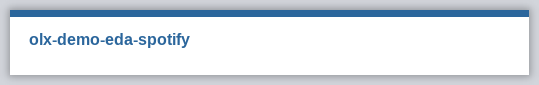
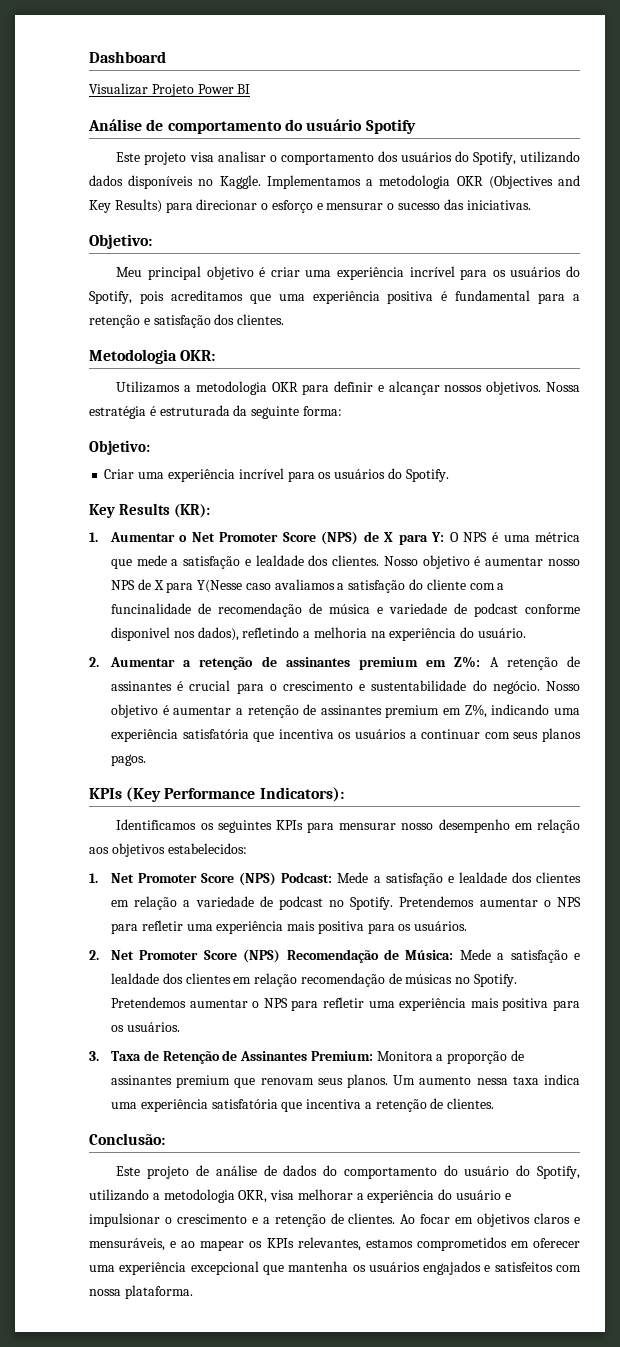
- olx-demo-eda-spotify
+ Dashboard
+ Visualizar Projeto Power BI
+ Análise de comportamento do usuário Spotify
+ Este projeto visa analisar o comportamento dos usuários do Spotify, utilizando dados disponíveis no Kaggle. Implementamos a metodologia OKR (Objectives and Key Results) para direcionar o esforço e mensurar o sucesso das iniciativas.
+ Objetivo:
+ Meu principal objetivo é criar uma experiência incrível para os usuários do Spotify, pois acreditamos que uma experiência positiva é fundamental para a retenção e satisfação dos clientes.
+ Metodologia OKR:
+ Utilizamos a metodologia OKR para definir e alcançar nossos objetivos. Nossa estratégia é estruturada da seguinte forma:
+ Objetivo:
+ Criar uma experiência incrível para os usuários do Spotify.
+ Key Results (KR):
+ 1. Aumentar o Net Promoter Score (NPS) de X para Y: O NPS é uma métrica que mede a satisfação e lealdade dos clientes. Nosso objetivo é aumentar nosso NPS de X para Y(Nesse caso avaliamos a satisfação do cliente com a funcinalidade de recomendação de música e variedade de podcast conforme disponivel nos dados), refletindo a melhoria na experiência do usuário.
+ 2. Aumentar a retenção de assinantes premium em Z%: A retenção de assinantes é crucial para o crescimento e sustentabilidade do negócio. Nosso objetivo é aumentar a retenção de assinantes premium em Z%, indicando uma experiência satisfatória que incentiva os usuários a continuar com seus planos pagos.
+ KPIs (Key Performance Indicators):
+ Identificamos os seguintes KPIs para mensurar nosso desempenho em relação aos objetivos estabelecidos:
+ 1. Net Promoter Score (NPS) Podcast: Mede a satisfação e lealdade dos clientes em relação a variedade de podcast no Spotify. Pretendemos aumentar o NPS para refletir uma experiência mais positiva para os usuários.
+ 2. Net Promoter Score (NPS) Recomendação de Música: Mede a satisfação e lealdade dos clientes em relação recomendação de músicas no Spotify. Pretendemos aumentar o NPS para refletir uma experiência mais positiva para os usuários.
+ 3. Taxa de Retenção de Assinantes Premium: Monitora a proporção de assinantes premium que renovam seus planos. Um aumento nessa taxa indica uma experiência satisfatória que incentiva a retenção de clientes.
+ Conclusão:
+ Este projeto de análise de dados do comportamento do usuário do Spotify, utilizando a metodologia OKR, visa melhorar a experiência do usuário e impulsionar o crescimento e a retenção de clientes. Ao focar em objetivos claros e mensuráveis, e ao mapear os KPIs relevantes, estamos comprometidos em oferecer uma experiência excepcional que mantenha os usuários engajados e satisfeitos com nossa plataforma.

